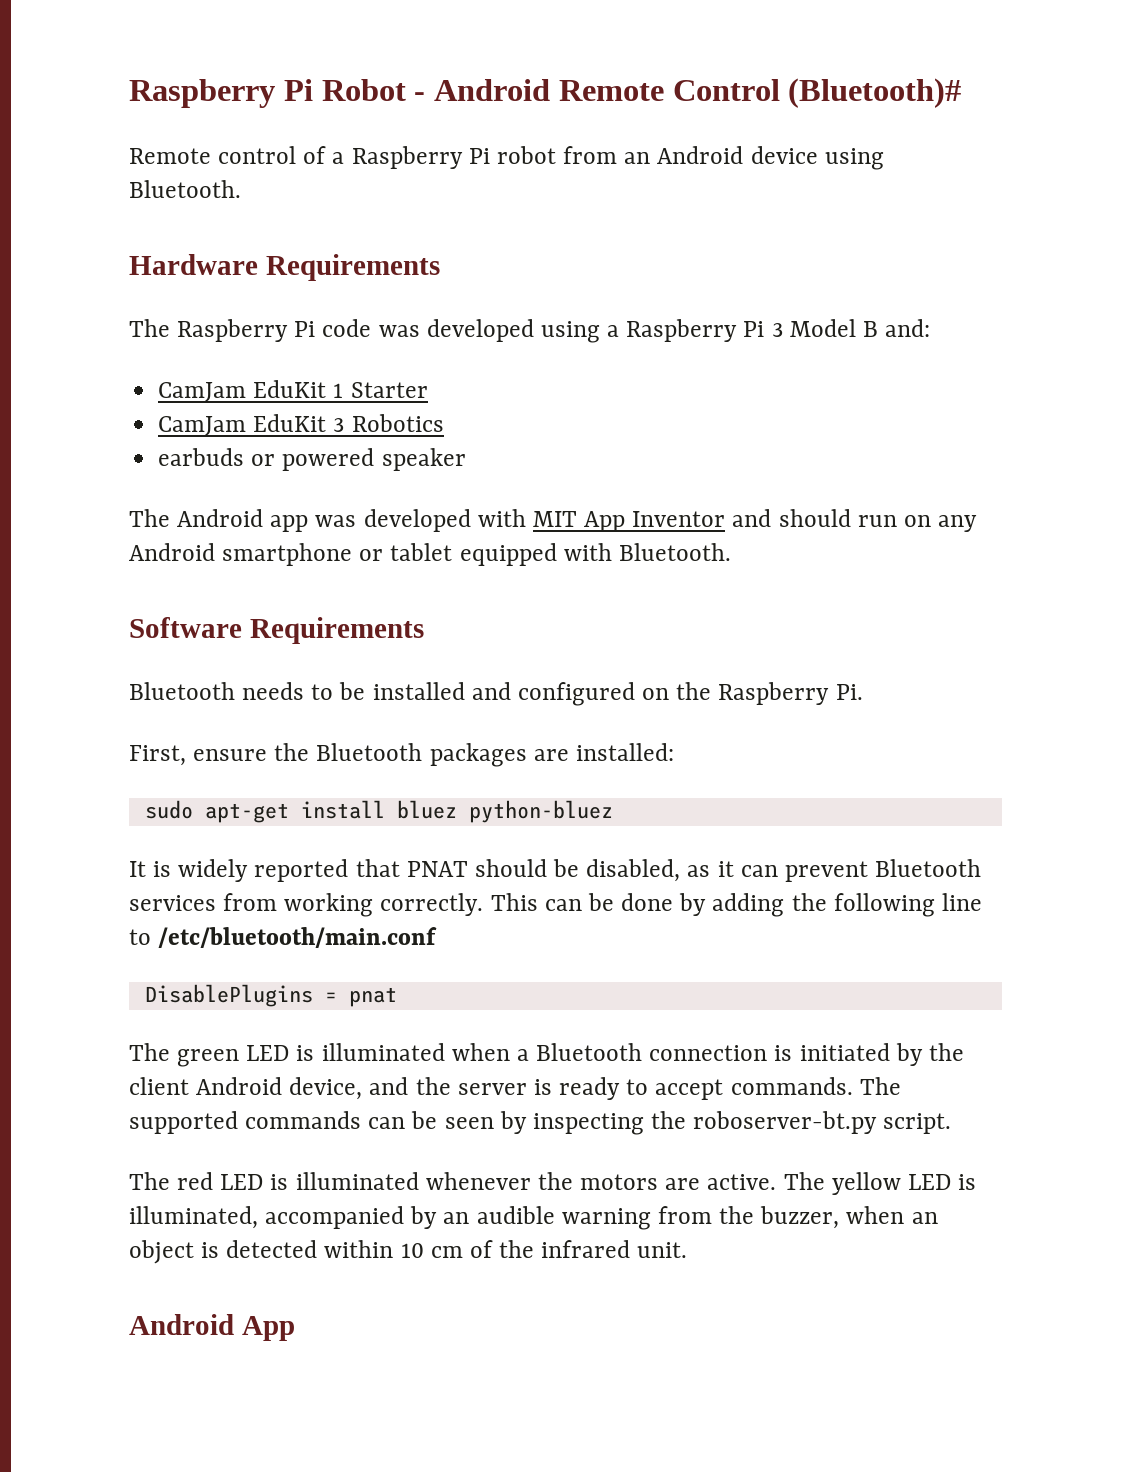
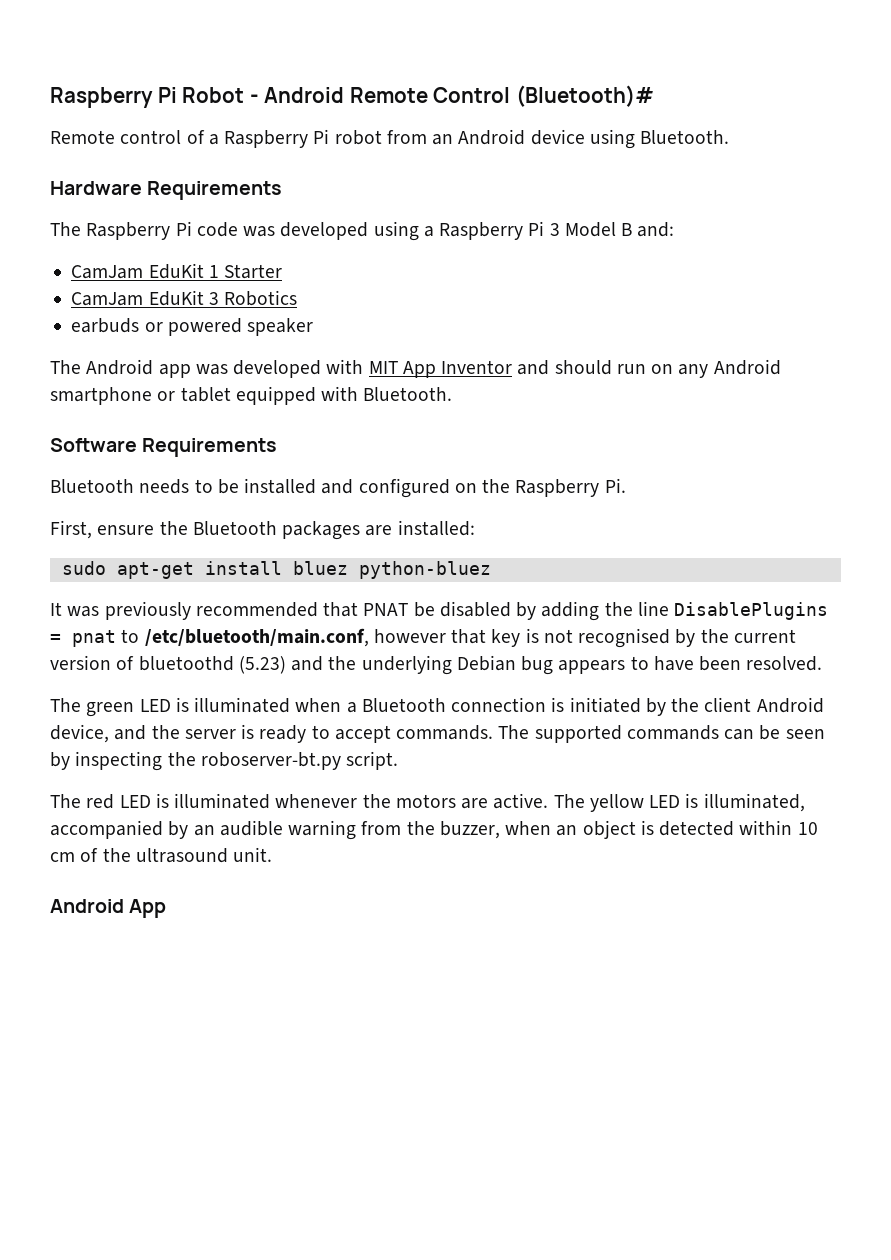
- It is widely reported that PNAT should be disabled, as it can prevent Bluetooth services from working correctly. This can be done by adding the following line to /etc/bluetooth/main.conf
- DisablePlugins = pnat
+ It was previously recommended that PNAT be disabled by adding the line DisablePlugins = pnat to /etc/bluetooth/main.conf, however that key is not recognised by the current version of bluetoothd (5.23) and the underlying Debian bug appears to have been resolved.
- The yellow LED is illuminated, accompanied by an audible warning from the buzzer, when an object is detected within 10 cm of the infrared unit.
+ The yellow LED is illuminated, accompanied by an audible warning from the buzzer, when an object is detected within 10 cm of the ultrasound unit.

